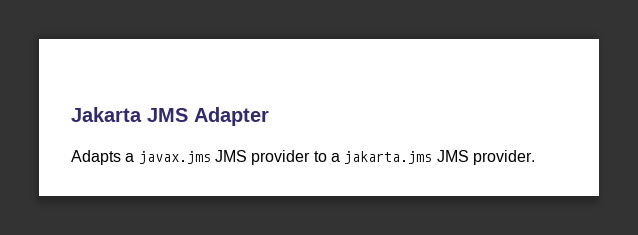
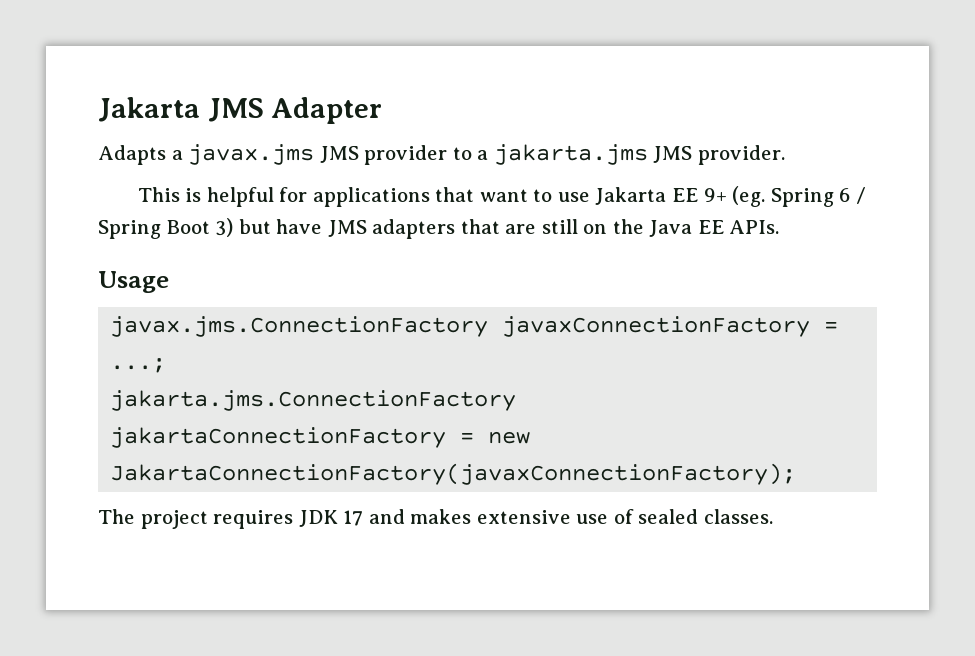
+ This is helpful for applications that want to use Jakarta EE 9+ (eg. Spring 6 / Spring Boot 3) but have JMS adapters that are still on the Java EE APIs.
+ Usage
+ javax.jms.ConnectionFactory javaxConnectionFactory = ...;
+ jakarta.jms.ConnectionFactory jakartaConnectionFactory = new JakartaConnectionFactory(javaxConnectionFactory);
+ The project requires JDK 17 and makes extensive use of sealed classes.

